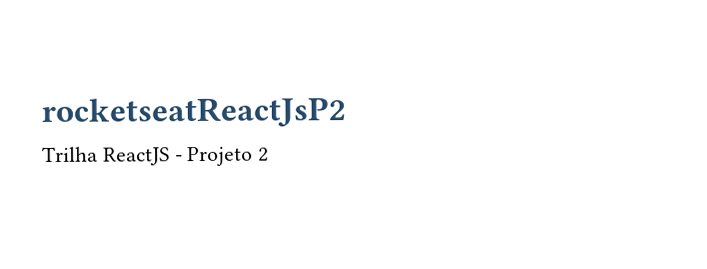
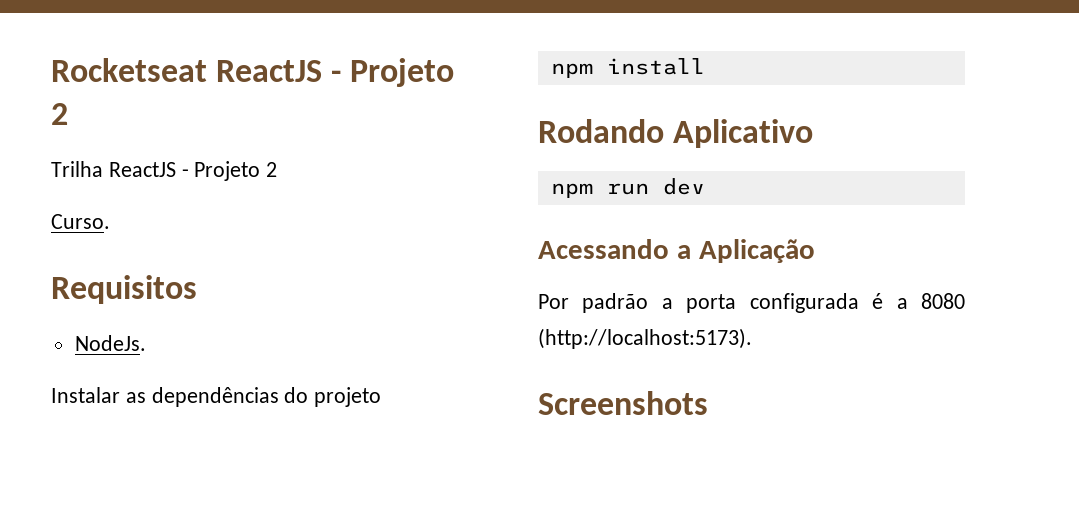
- rocketseatReactJsP2
+ Rocketseat ReactJS - Projeto 2
+ Curso.
+ Requisitos
+ NodeJs.
+ Instalar as dependências do projeto
+ npm install
+ Rodando Aplicativo
+ npm run dev
+ Acessando a Aplicação
+ Por padrão a porta configurada é a 8080 (http://localhost:5173).
+ Screenshots

